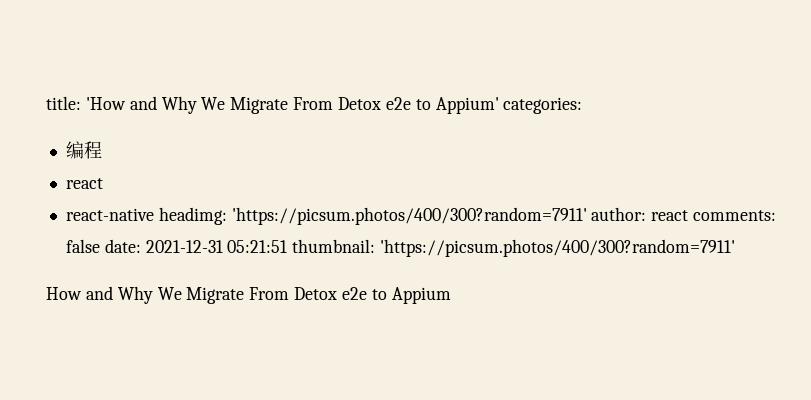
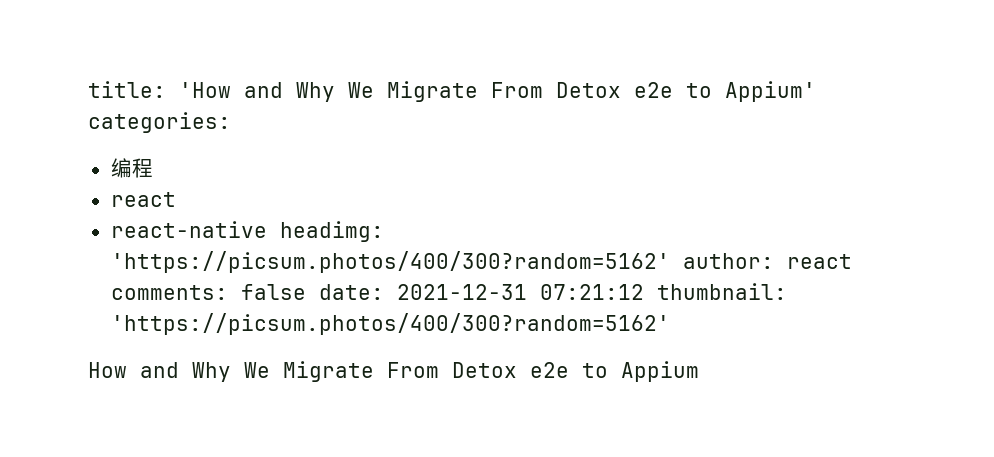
- react-native headimg: 'https://picsum.photos/400/300?random=7911' author: react comments: false date: 2021-12-31 05:21:51 thumbnail: 'https://picsum.photos/400/300?random=7911'
+ react-native headimg: 'https://picsum.photos/400/300?random=5162' author: react comments: false date: 2021-12-31 07:21:12 thumbnail: 'https://picsum.photos/400/300?random=5162'

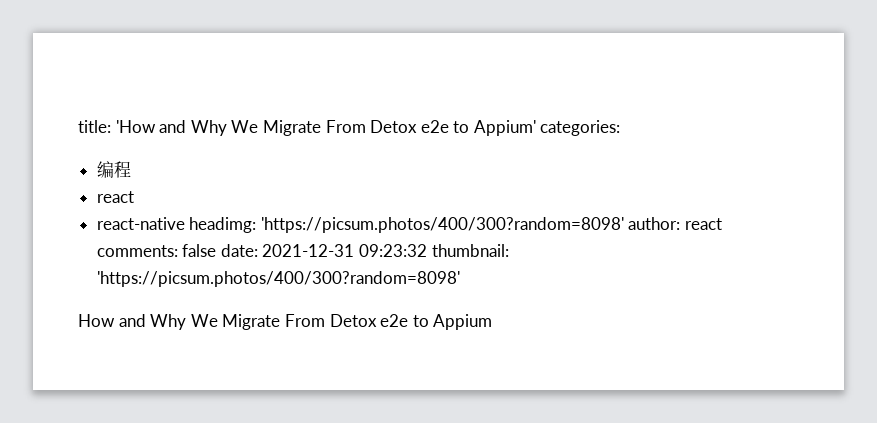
- react-native headimg: 'https://picsum.photos/400/300?random=5162' author: react comments: false date: 2021-12-31 07:21:12 thumbnail: 'https://picsum.photos/400/300?random=5162'
+ react-native headimg: 'https://picsum.photos/400/300?random=8098' author: react comments: false date: 2021-12-31 09:23:32 thumbnail: 'https://picsum.photos/400/300?random=8098'

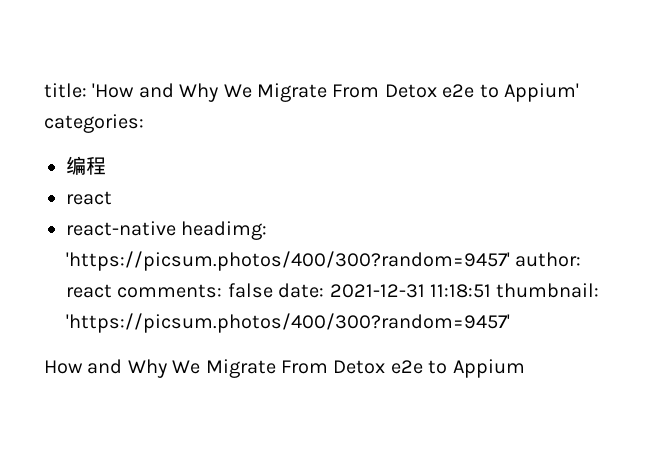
- react-native headimg: 'https://picsum.photos/400/300?random=8098' author: react comments: false date: 2021-12-31 09:23:32 thumbnail: 'https://picsum.photos/400/300?random=8098'
+ react-native headimg: 'https://picsum.photos/400/300?random=9457' author: react comments: false date: 2021-12-31 11:18:51 thumbnail: 'https://picsum.photos/400/300?random=9457'

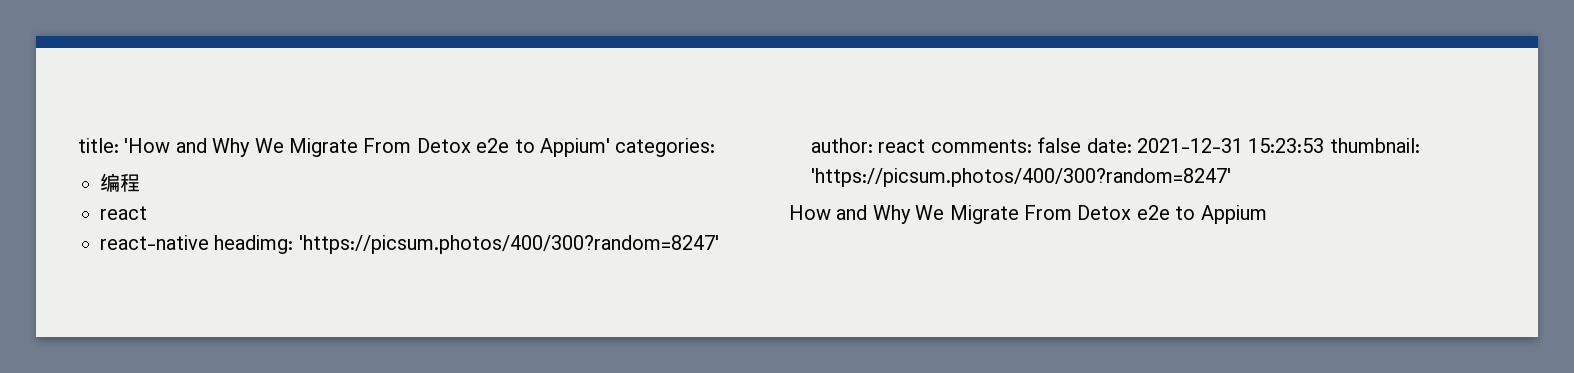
- react-native headimg: 'https://picsum.photos/400/300?random=9457' author: react comments: false date: 2021-12-31 11:18:51 thumbnail: 'https://picsum.photos/400/300?random=9457'
+ react-native headimg: 'https://picsum.photos/400/300?random=8247' author: react comments: false date: 2021-12-31 15:23:53 thumbnail: 'https://picsum.photos/400/300?random=8247'

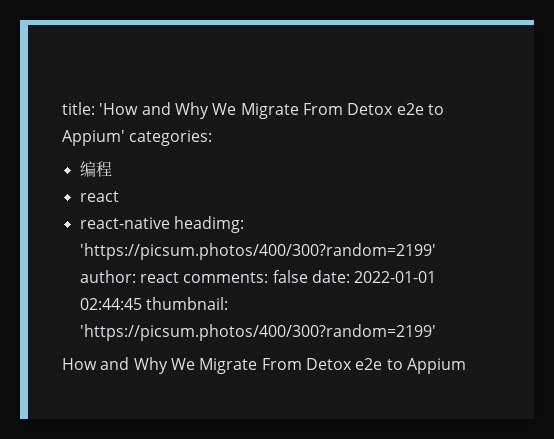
- react-native headimg: 'https://picsum.photos/400/300?random=8247' author: react comments: false date: 2021-12-31 15:23:53 thumbnail: 'https://picsum.photos/400/300?random=8247'
+ react-native headimg: 'https://picsum.photos/400/300?random=2199' author: react comments: false date: 2022-01-01 02:44:45 thumbnail: 'https://picsum.photos/400/300?random=2199'

